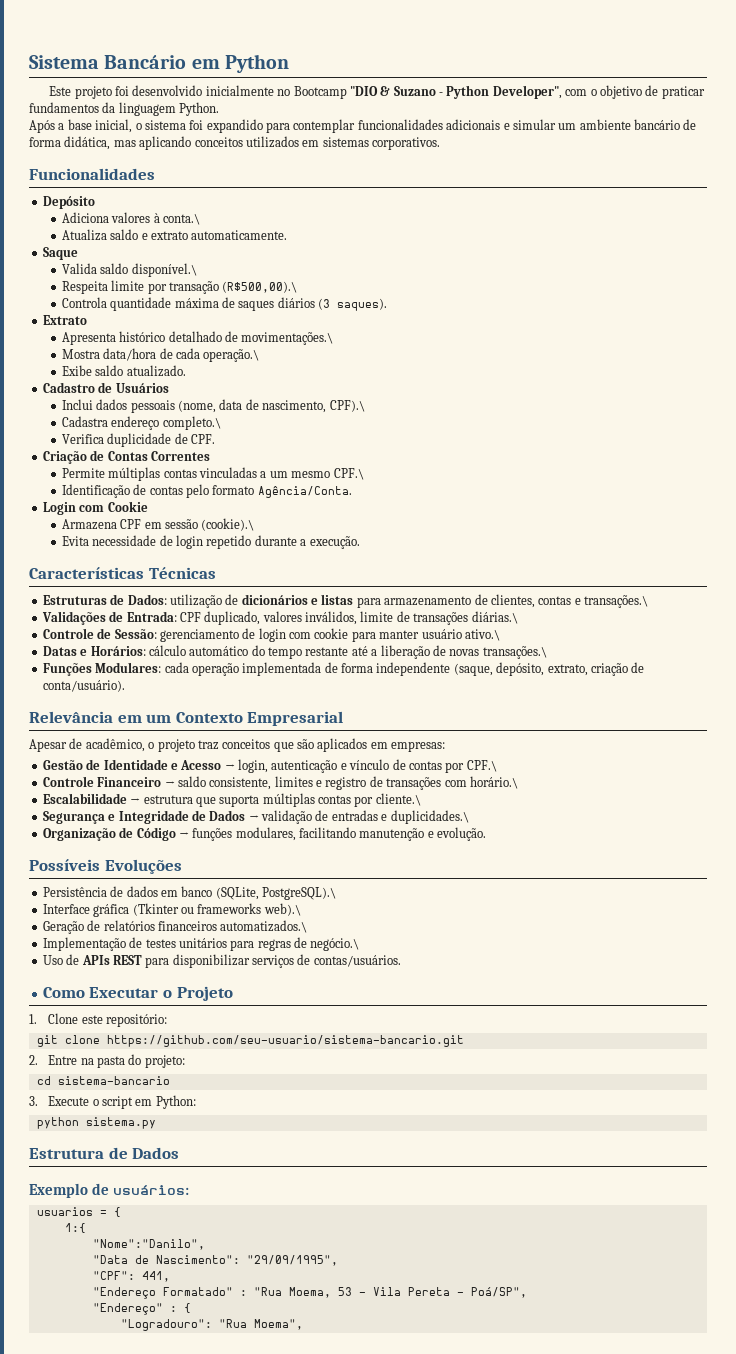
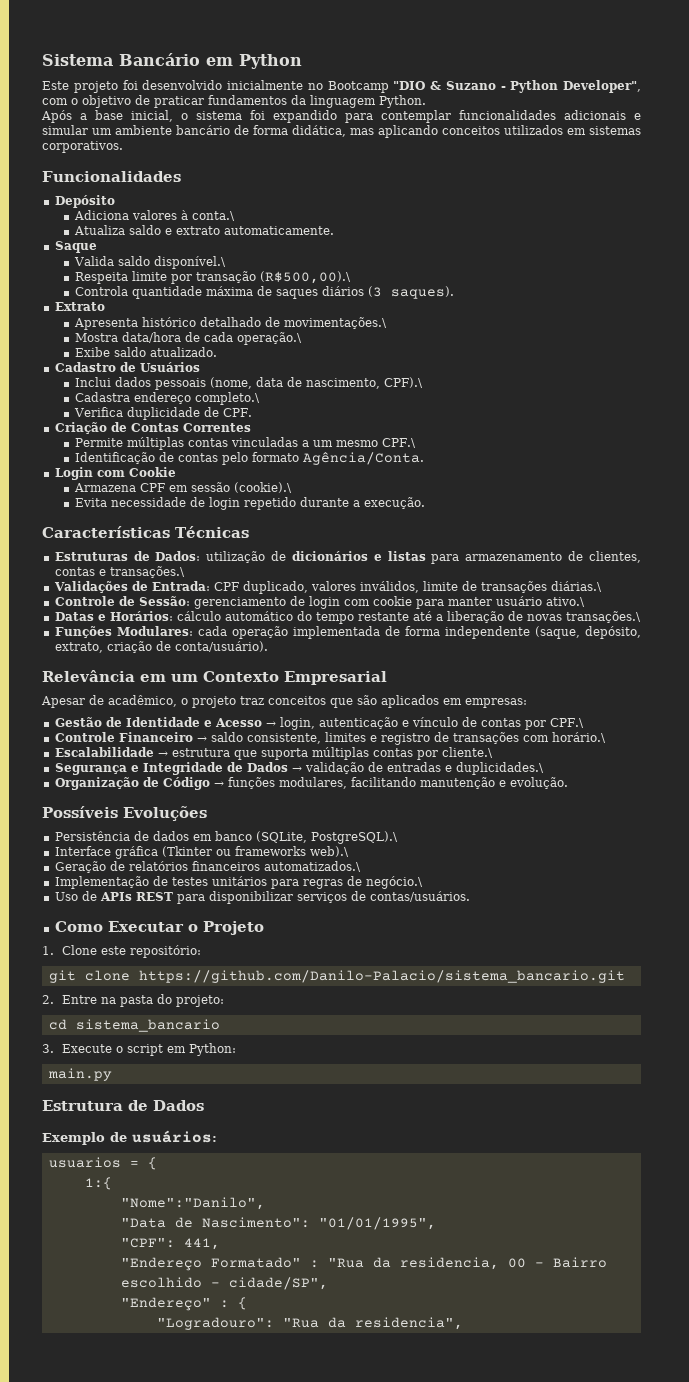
- git clone https://github.com/seu-usuario/sistema-bancario.git
+ git clone https://github.com/Danilo-Palacio/sistema_bancario.git
- cd sistema-bancario
+ cd sistema_bancario
- python sistema.py
+ main.py
- "Data de Nascimento": "29/09/1995",
+ "Data de Nascimento": "01/01/1995",
- "Endereço Formatado" : "Rua Moema, 53 - Vila Pereta - Poá/SP",
+ "Endereço Formatado" : "Rua da residencia, 00 - Bairro escolhido - cidade/SP",
- "Logradouro": "Rua Moema",
+ "Logradouro": "Rua da residencia",

